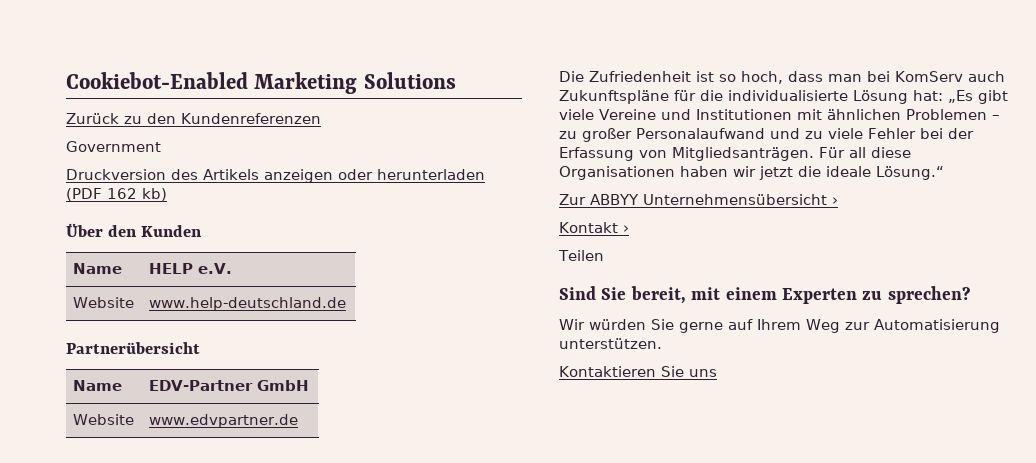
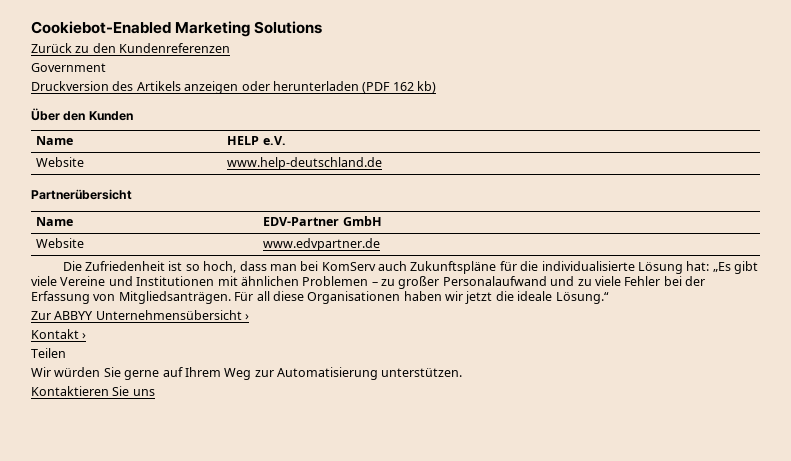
- Sind Sie bereit, mit einem Experten zu sprechen?

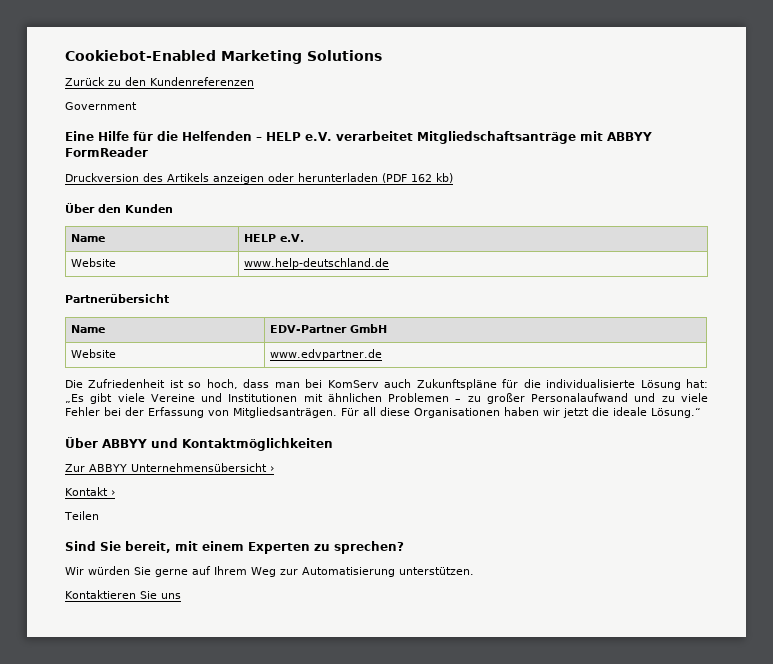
+ Eine Hilfe für die Helfenden – HELP e.V. verarbeitet Mitgliedschaftsanträge mit ABBYY FormReader
+ Über ABBYY und Kontaktmöglichkeiten
+ Sind Sie bereit, mit einem Experten zu sprechen?

